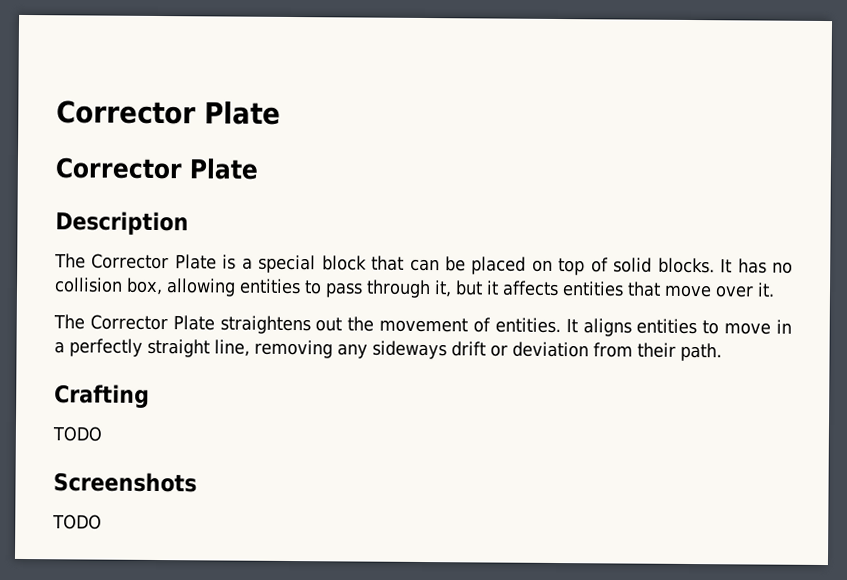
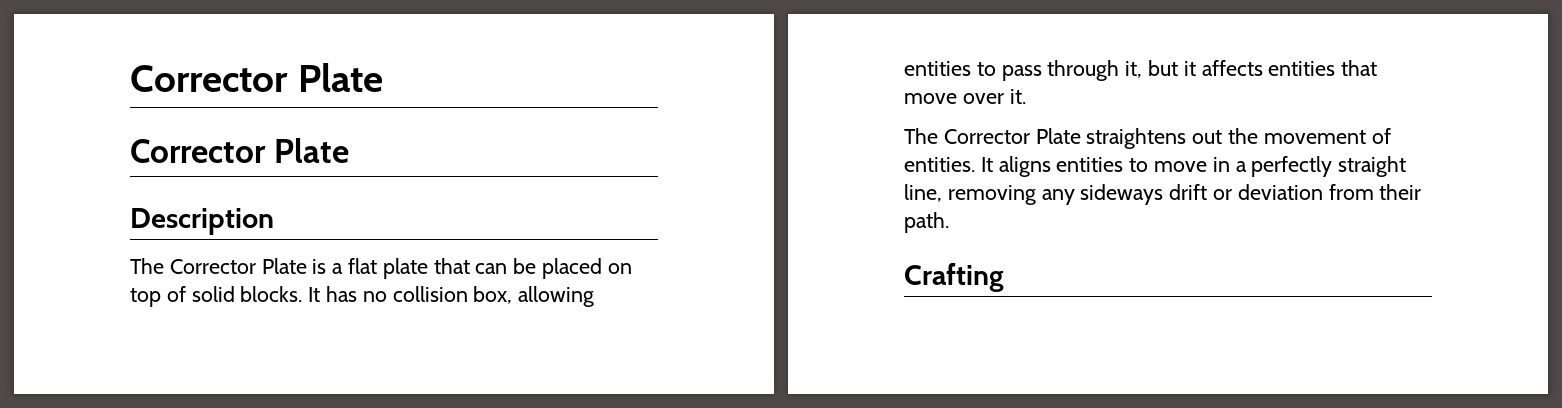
- The Corrector Plate is a special block that can be placed on top of solid blocks.
+ The Corrector Plate is a flat plate that can be placed on top of solid blocks.
  Crafting
- TODO
- Screenshots
- TODO

